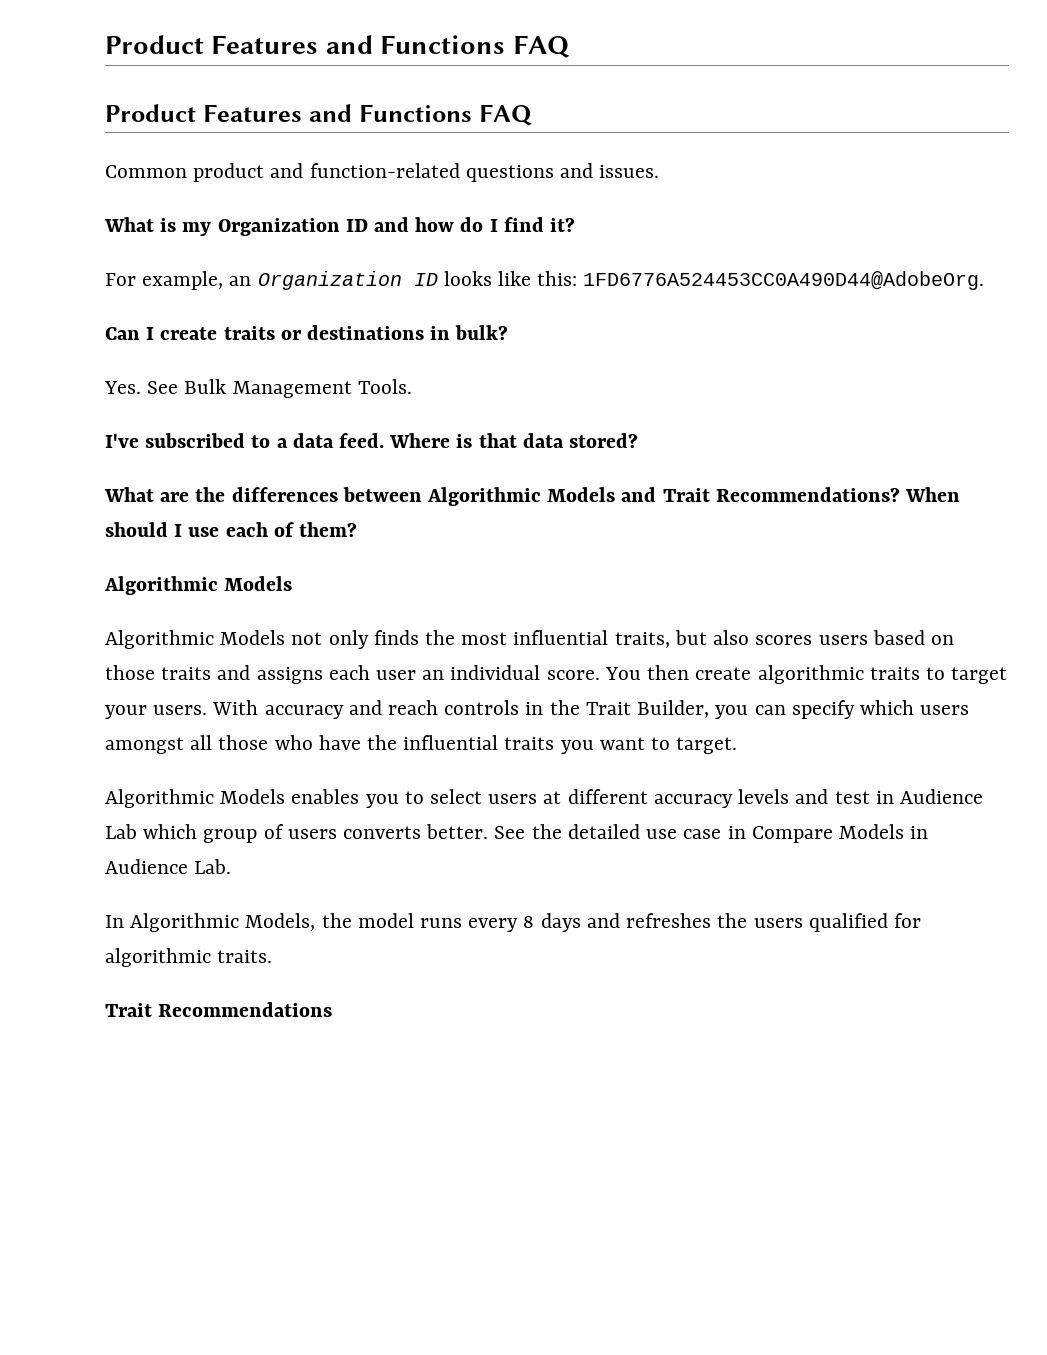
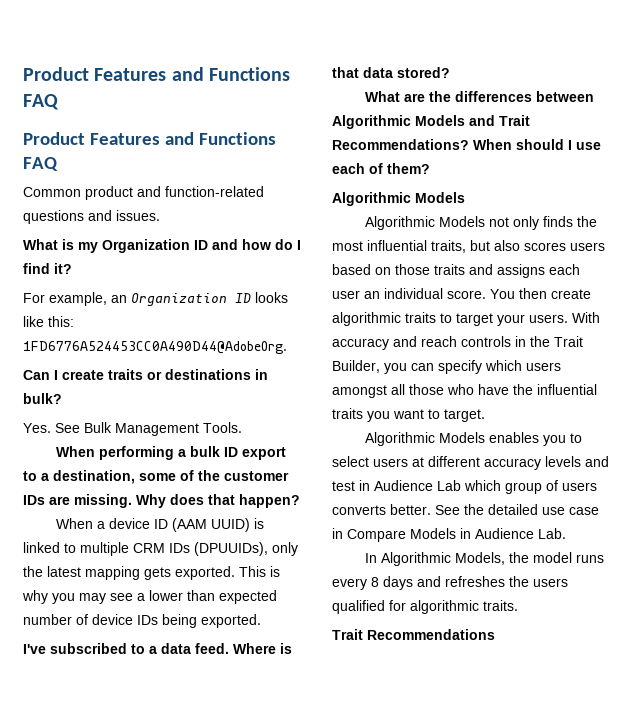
+ When performing a bulk ID export to a destination, some of the customer IDs are missing. Why does that happen?
+ When a device ID (AAM UUID) is linked to multiple CRM IDs (DPUUIDs), only the latest mapping gets exported. This is why you may see a lower than expected number of device IDs being exported.

